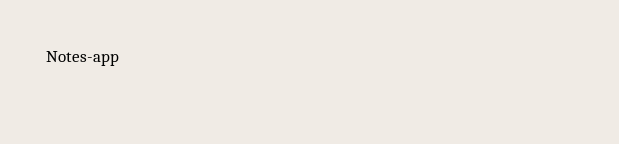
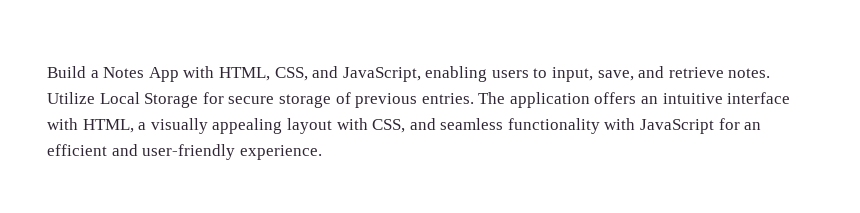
- Notes-app
+ Build a Notes App with HTML, CSS, and JavaScript, enabling users to input, save, and retrieve notes. Utilize Local Storage for secure storage of previous entries. The application offers an intuitive interface with HTML, a visually appealing layout with CSS, and seamless functionality with JavaScript for an efficient and user-friendly experience.

